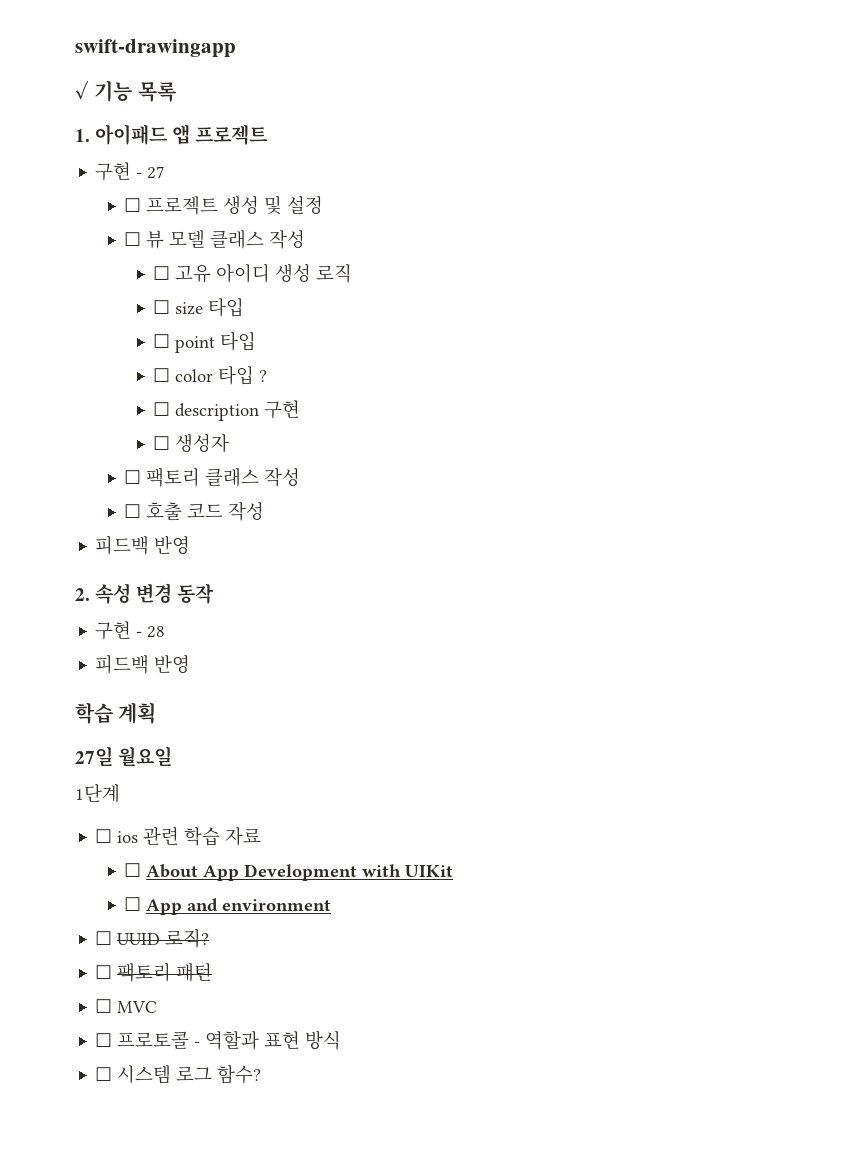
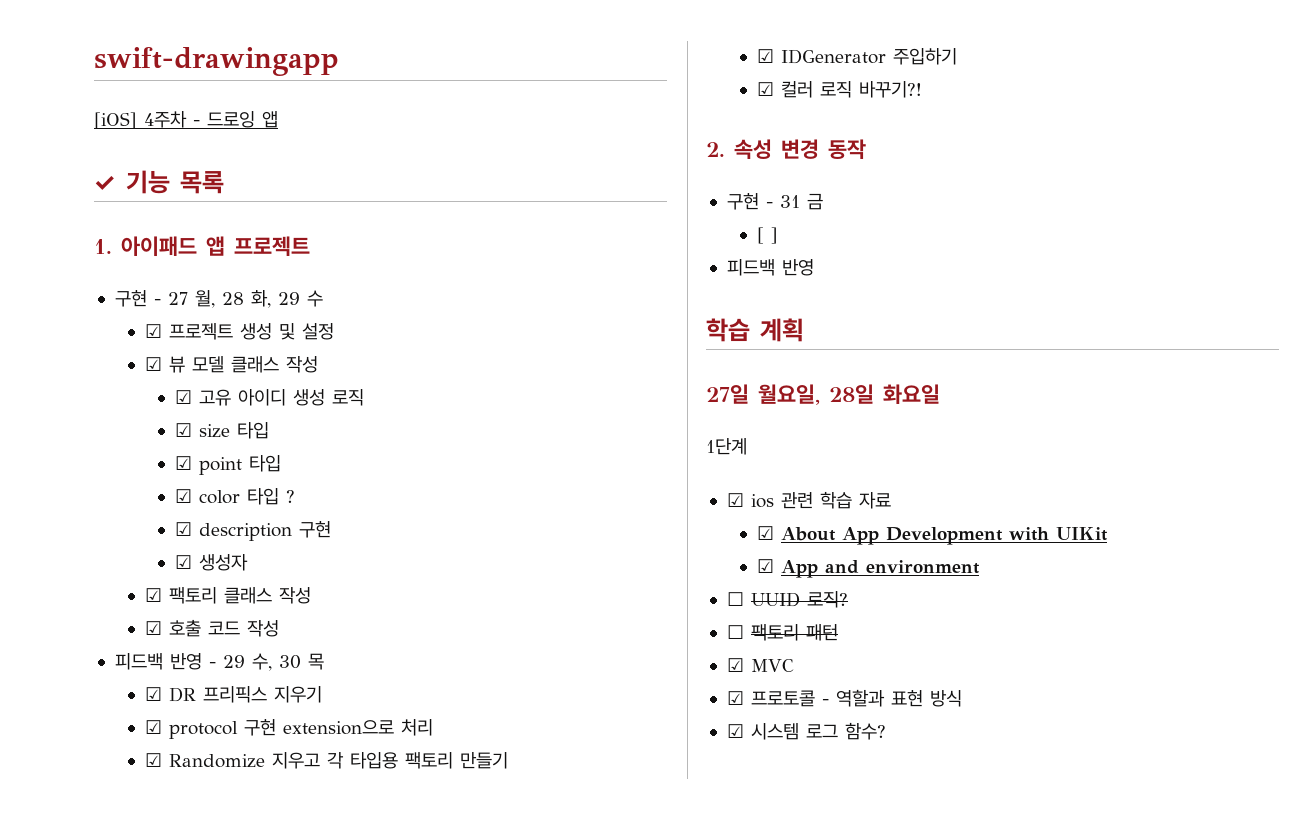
+ [iOS] 4주차 - 드로잉 앱
- 구현 - 27
- ☐ 프로젝트 생성 및 설정
+ 구현 - 27 월, 28 화, 29 수
+ ☑ 프로젝트 생성 및 설정
- ☐ 뷰 모델 클래스 작성
+ ☑ 뷰 모델 클래스 작성
- ☐ 고유 아이디 생성 로직
+ ☑ 고유 아이디 생성 로직
- ☐ size 타입
+ ☑ size 타입
- ☐ point 타입
+ ☑ point 타입
- ☐ color 타입 ?
+ ☑ color 타입 ?
- ☐ description 구현
+ ☑ description 구현
- ☐ 생성자
+ ☑ 생성자
- ☐ 팩토리 클래스 작성
+ ☑ 팩토리 클래스 작성
- ☐ 호출 코드 작성
- 피드백 반영
+ ☑ 호출 코드 작성
+ 피드백 반영 - 29 수, 30 목
+ ☑ DR 프리픽스 지우기
+ ☑ protocol 구현 extension으로 처리
+ ☑ Randomize 지우고 각 타입용 팩토리 만들기
+ ☑ IDGenerator 주입하기
+ ☑ 컬러 로직 바꾸기?!
- 구현 - 28
+ 구현 - 31 금
+ [ ]
- 27일 월요일
+ 27일 월요일, 28일 화요일
- ☐ ios 관련 학습 자료
+ ☑ ios 관련 학습 자료
- ☐ About App Development with UIKit
+ ☑ About App Development with UIKit
- ☐ App and environment
+ ☑ App and environment
- ☐ MVC
+ ☑ MVC
- ☐ 프로토콜 - 역할과 표현 방식
+ ☑ 프로토콜 - 역할과 표현 방식
- ☐ 시스템 로그 함수?
+ ☑ 시스템 로그 함수?

